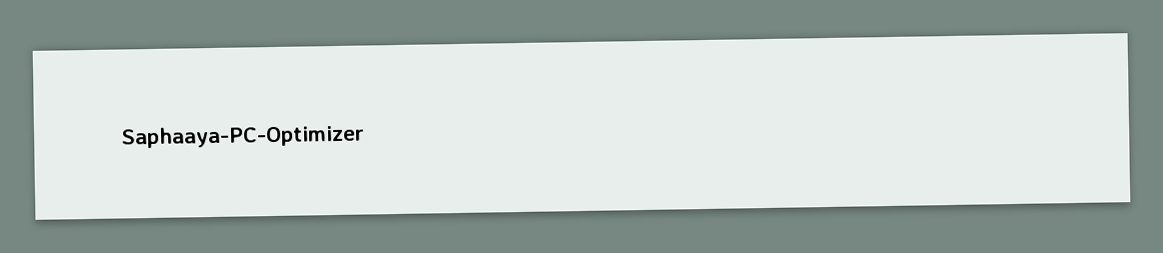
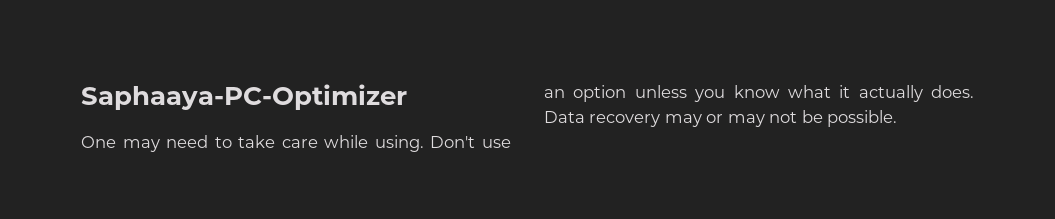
+ One may need to take care while using. Don't use an option unless you know what it actually does. Data recovery may or may not be possible.

